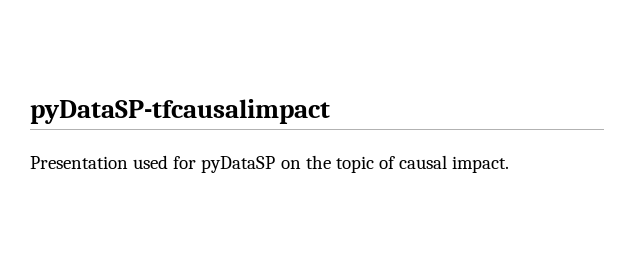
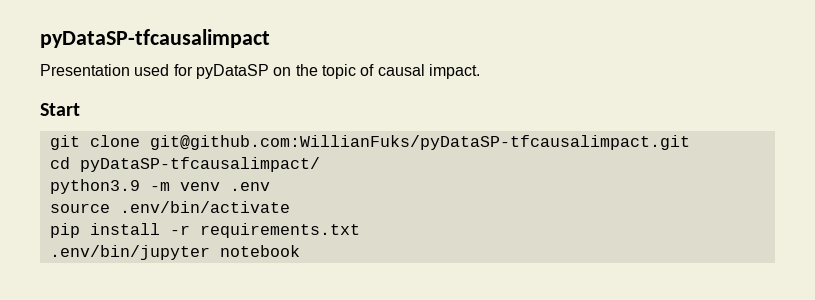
+ Start
+ git clone git@github.com:WillianFuks/pyDataSP-tfcausalimpact.git
+ cd pyDataSP-tfcausalimpact/
+ python3.9 -m venv .env
+ source .env/bin/activate
+ pip install -r requirements.txt
+ .env/bin/jupyter notebook

